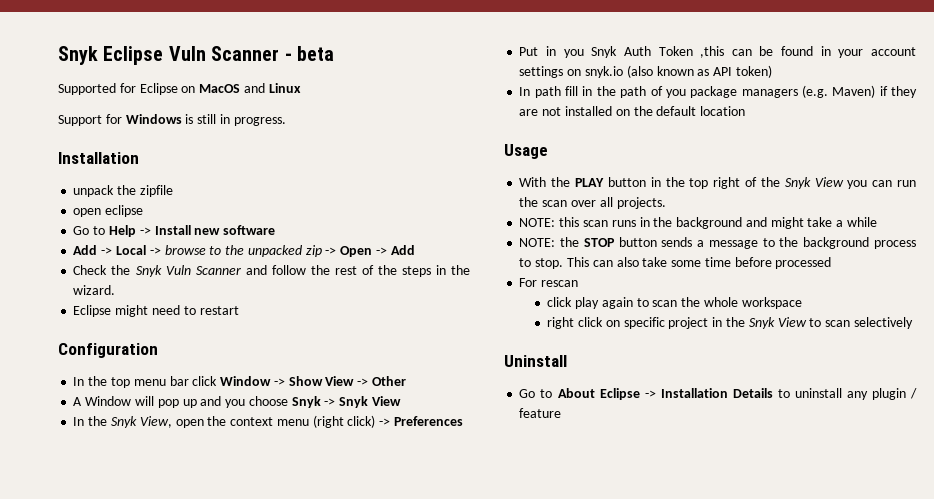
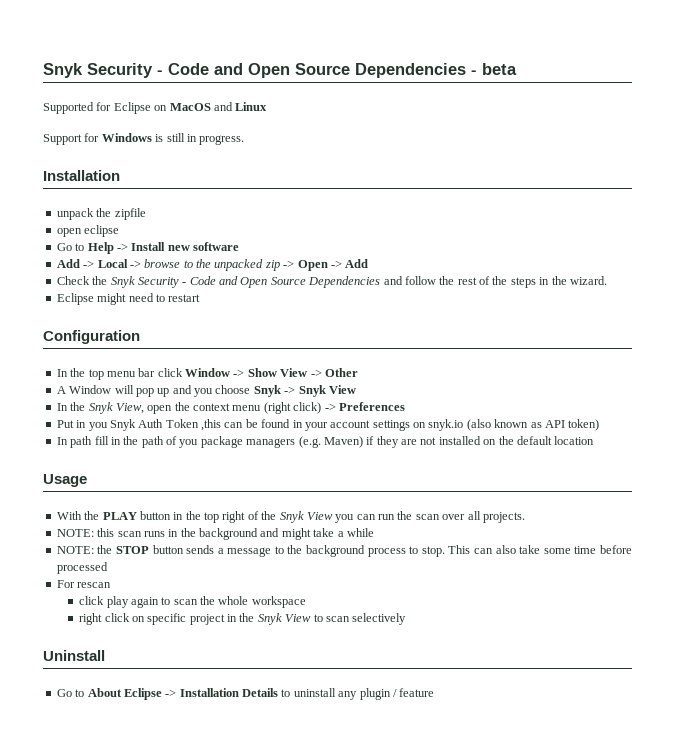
- Snyk Eclipse Vuln Scanner - beta
+ Snyk Security - Code and Open Source Dependencies - beta
- Check the Snyk Vuln Scanner and follow the rest of the steps in the wizard.
+ Check the Snyk Security - Code and Open Source Dependencies and follow the rest of the steps in the wizard.

